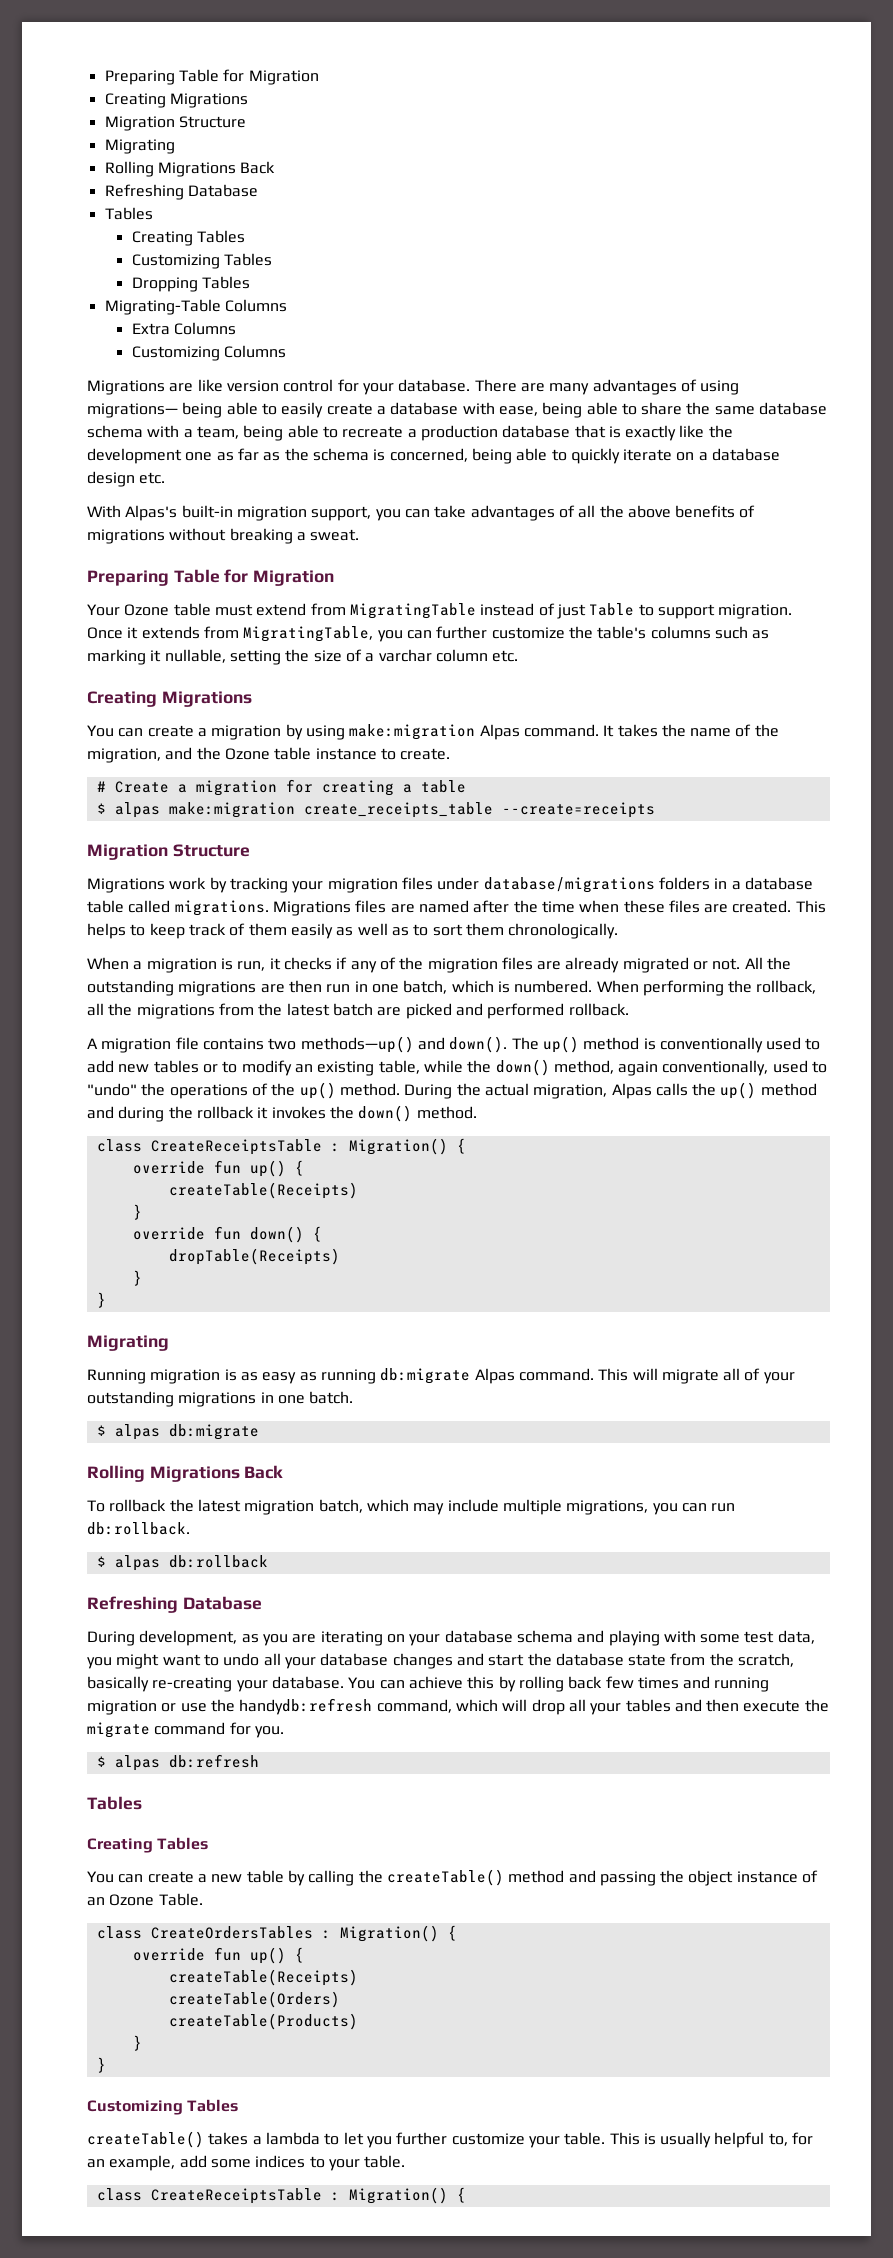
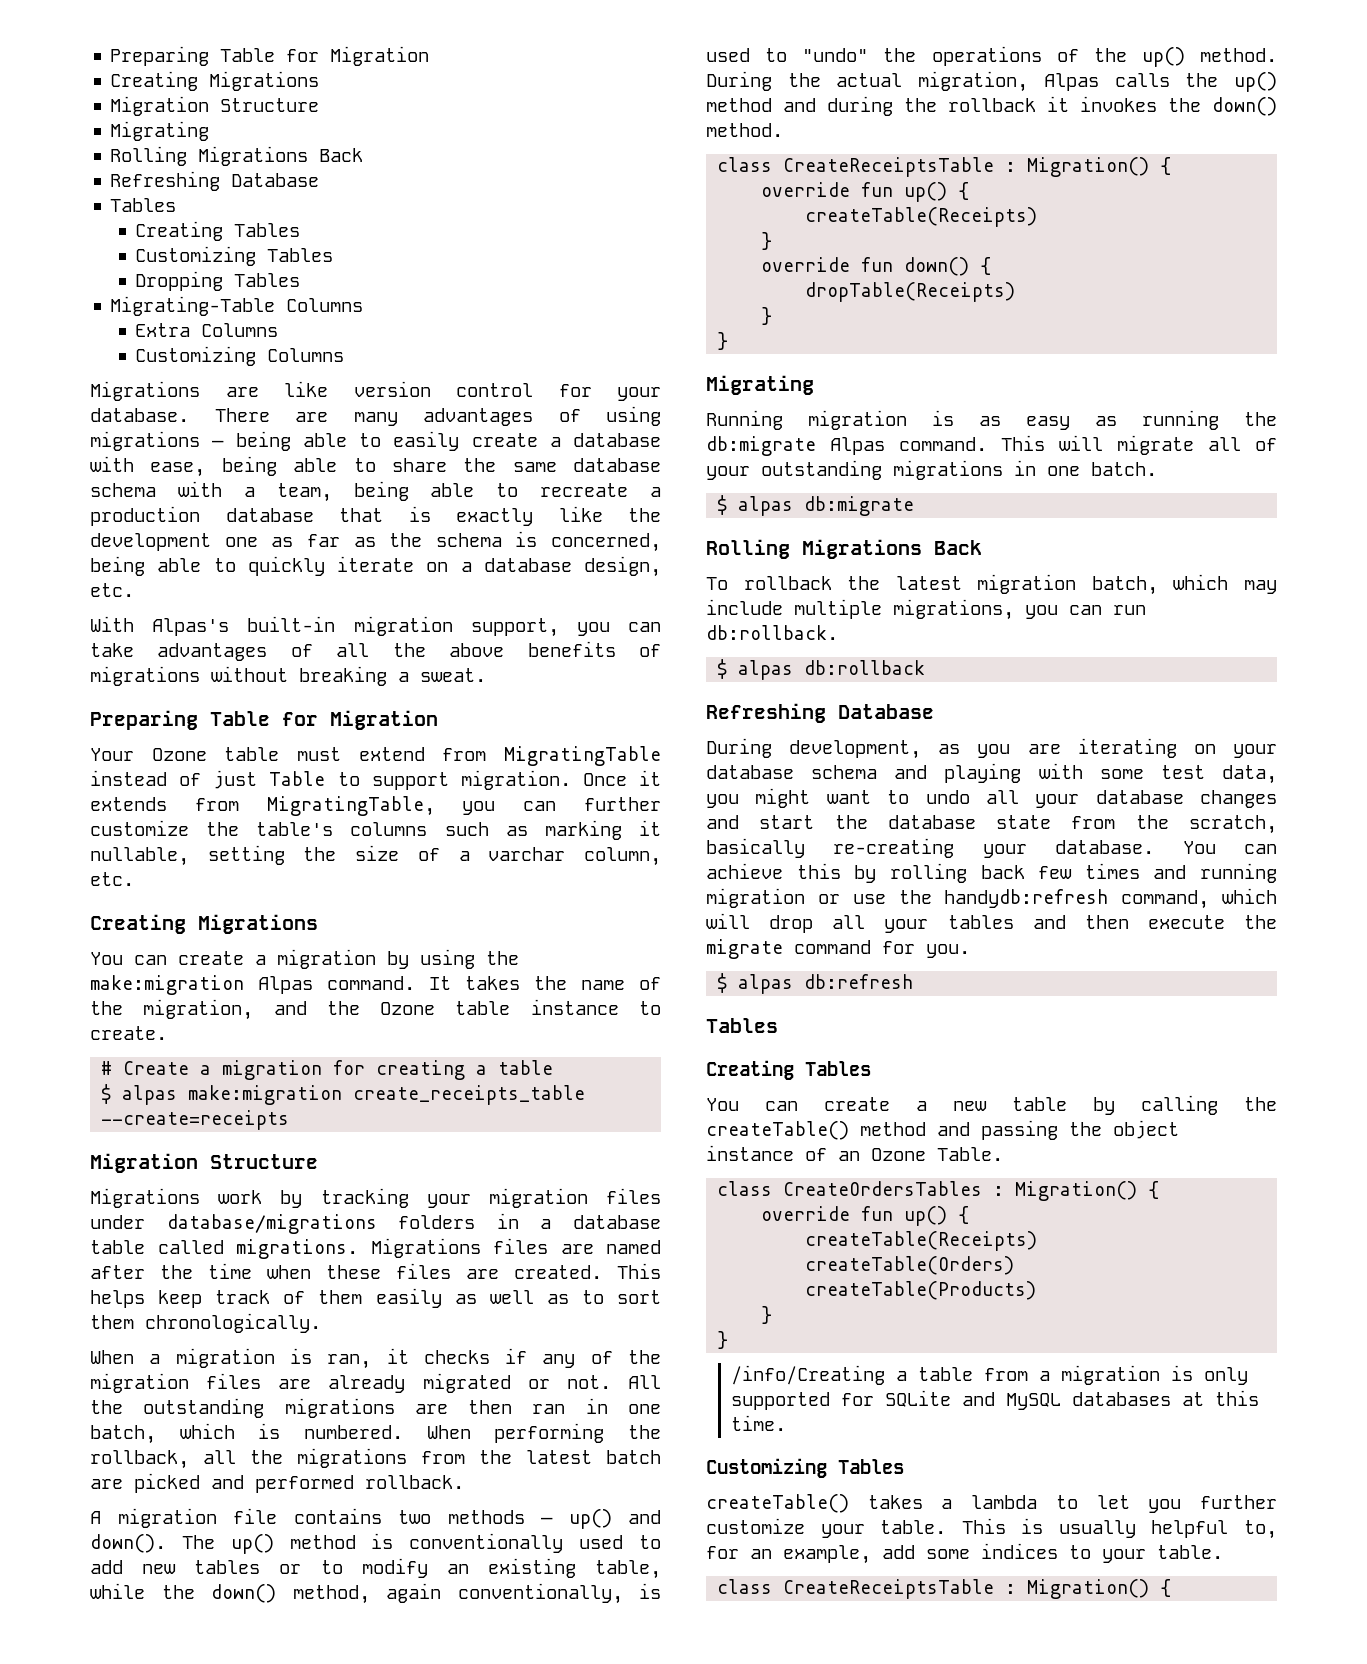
- There are many advantages of using migrations— being able to easily create a database with ease, being able to share the same database schema with a team, being able to recreate a production database that is exactly like the development one as far as the schema is concerned, being able to quickly iterate on a database design etc.
+ There are many advantages of using migrations — being able to easily create a database with ease, being able to share the same database schema with a team, being able to recreate a production database that is exactly like the development one as far as the schema is concerned, being able to quickly iterate on a database design, etc.
- Once it extends from MigratingTable, you can further customize the table's columns such as marking it nullable, setting the size of a varchar column etc.
+ Once it extends from MigratingTable, you can further customize the table's columns such as marking it nullable, setting the size of a varchar column, etc.
- You can create a migration by using make:migration Alpas command.
+ You can create a migration by using the make:migration Alpas command.
- This helps to keep track of them easily as well as to sort them chronologically.
+ This helps keep track of them easily as well as to sort them chronologically.
- When a migration is run, it checks if any of the migration files are already migrated or not.
+ When a migration is ran, it checks if any of the migration files are already migrated or not.
- All the outstanding migrations are then run in one batch, which is numbered.
+ All the outstanding migrations are then ran in one batch, which is numbered.
- A migration file contains two methods—up() and down().
+ A migration file contains two methods — up() and down().
- The up() method is conventionally used to add new tables or to modify an existing table, while the down() method, again conventionally, used to "undo" the operations of the up() method.
+ The up() method is conventionally used to add new tables or to modify an existing table, while the down() method, again conventionally, is used to "undo" the operations of the up() method.
- Running migration is as easy as running db:migrate Alpas command.
+ Running migration is as easy as running the db:migrate Alpas command.
+ /info/Creating a table from a migration is only supported for SQLite and MySQL databases at this time.

